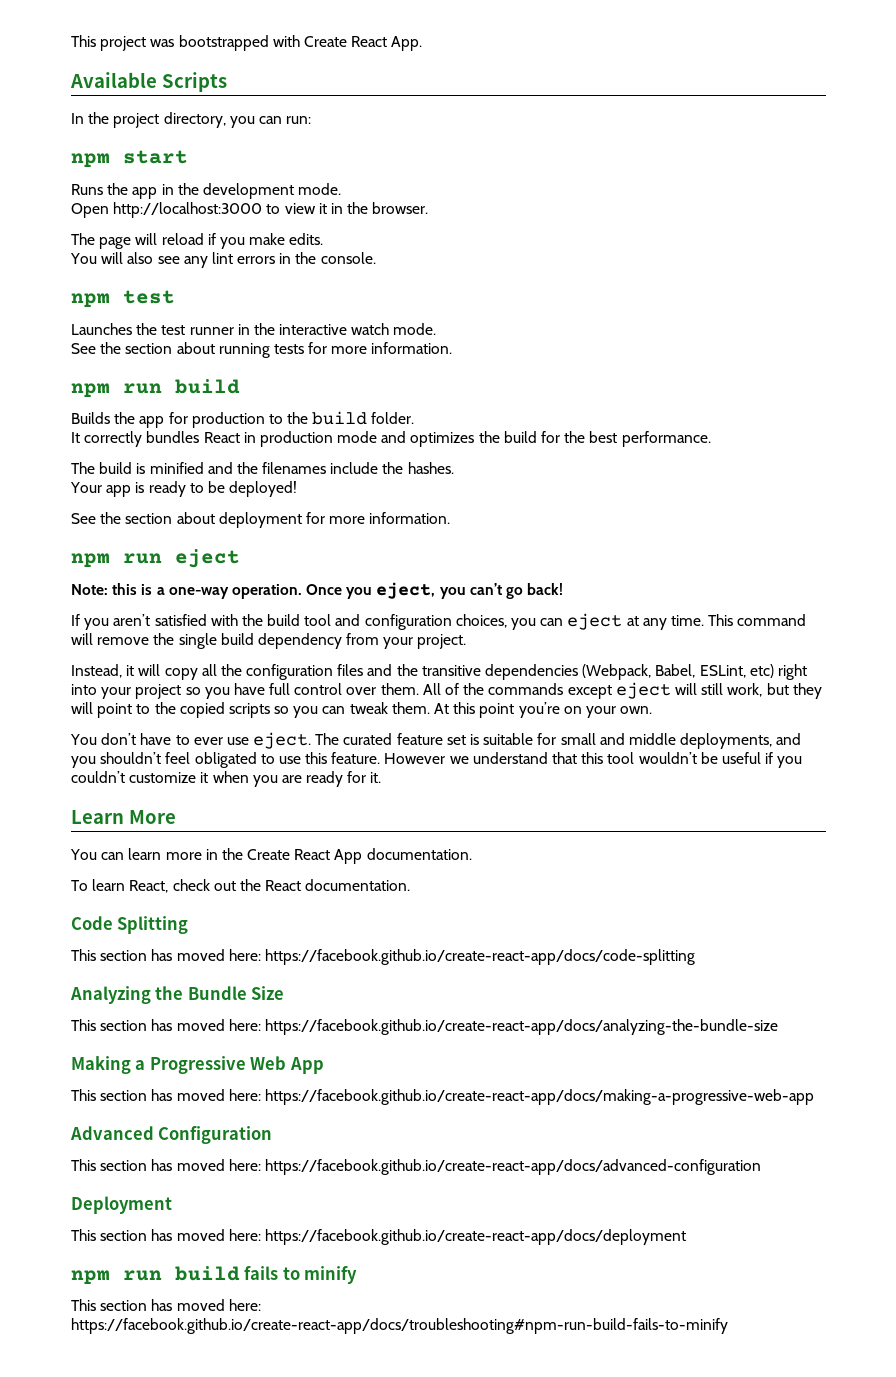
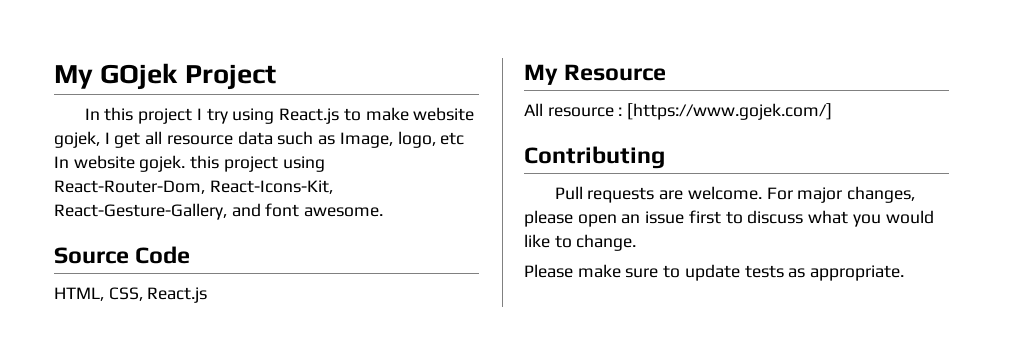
- This project was bootstrapped with Create React App.
- Available Scripts
- In the project directory, you can run:
- npm start
- Runs the app in the development mode.
- Open http://localhost:3000 to view it in the browser.
- The page will reload if you make edits.
- You will also see any lint errors in the console.
- npm test
- Launches the test runner in the interactive watch mode.
- See the section about running tests for more information.
- npm run build
- Builds the app for production to the build folder.
- It correctly bundles React in production mode and optimizes the build for the best performance.
- The build is minified and the filenames include the hashes.
- Your app is ready to be deployed!
- See the section about deployment for more information.
- npm run eject
- Note: this is a one-way operation. Once you eject, you can’t go back!
- If you aren’t satisfied with the build tool and configuration choices, you can eject at any time. This command will remove the single build dependency from your project.
- Instead, it will copy all the configuration files and the transitive dependencies (Webpack, Babel, ESLint, etc) right into your project so you have full control over them. All of the commands except eject will still work, but they will point to the copied scripts so you can tweak them. At this point you’re on your own.
- You don’t have to ever use eject. The curated feature set is suitable for small and middle deployments, and you shouldn’t feel obligated to use this feature. However we understand that this tool wouldn’t be useful if you couldn’t customize it when you are ready for it.
- Learn More
- You can learn more in the Create React App documentation.
- To learn React, check out the React documentation.
- Code Splitting
- This section has moved here: https://facebook.github.io/create-react-app/docs/code-splitting
- Analyzing the Bundle Size
- This section has moved here: https://facebook.github.io/create-react-app/docs/analyzing-the-bundle-size
- Making a Progressive Web App
- This section has moved here: https://facebook.github.io/create-react-app/docs/making-a-progressive-web-app
- Advanced Configuration
- This section has moved here: https://facebook.github.io/create-react-app/docs/advanced-configuration
- Deployment
- This section has moved here: https://facebook.github.io/create-react-app/docs/deployment
- npm run build fails to minify
- This section has moved here: https://facebook.github.io/create-react-app/docs/troubleshooting#npm-run-build-fails-to-minify
+ My GOjek Project
+ In this project I try using React.js to make website gojek, I get all resource data such as Image, logo, etc In website gojek. this project using React-Router-Dom, React-Icons-Kit, React-Gesture-Gallery, and font awesome.
+ Source Code
+ HTML, CSS, React.js
+ My Resource
+ All resource : [https://www.gojek.com/]
+ Contributing
+ Pull requests are welcome. For major changes, please open an issue first to discuss what you would like to change.
+ Please make sure to update tests as appropriate.

